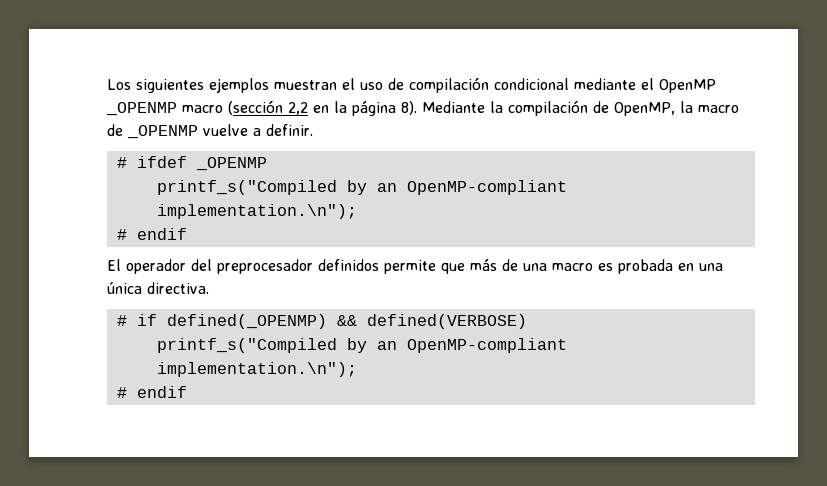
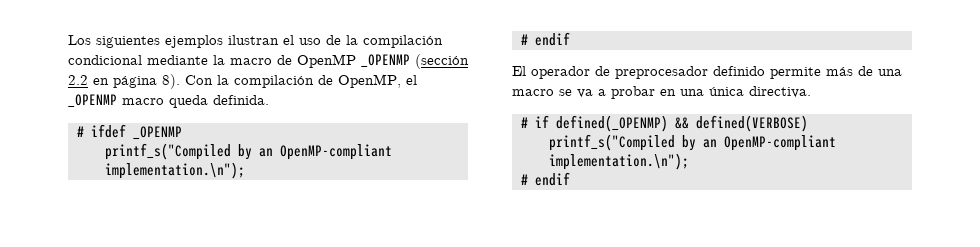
- Los siguientes ejemplos muestran el uso de compilación condicional mediante el OpenMP _OPENMP macro (sección 2,2 en la página 8).
+ Los siguientes ejemplos ilustran el uso de la compilación condicional mediante la macro de OpenMP _OPENMP (sección 2.2 en página 8).
- Mediante la compilación de OpenMP, la macro de _OPENMP vuelve a definir.
+ Con la compilación de OpenMP, el _OPENMP macro queda definida.
- El operador del preprocesador definidos permite que más de una macro es probada en una única directiva.
+ El operador de preprocesador definido permite más de una macro se va a probar en una única directiva.

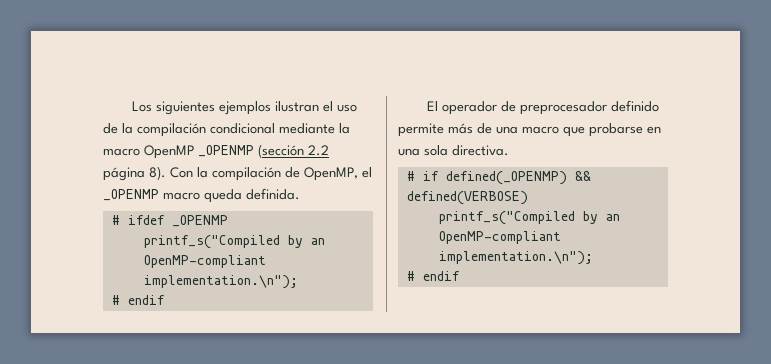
- Los siguientes ejemplos ilustran el uso de la compilación condicional mediante la macro de OpenMP _OPENMP (sección 2.2 en página 8).
+ Los siguientes ejemplos ilustran el uso de la compilación condicional mediante la macro OpenMP _OPENMP (sección 2.2 página 8).
- El operador de preprocesador definido permite más de una macro se va a probar en una única directiva.
+ El operador de preprocesador definido permite más de una macro que probarse en una sola directiva.

